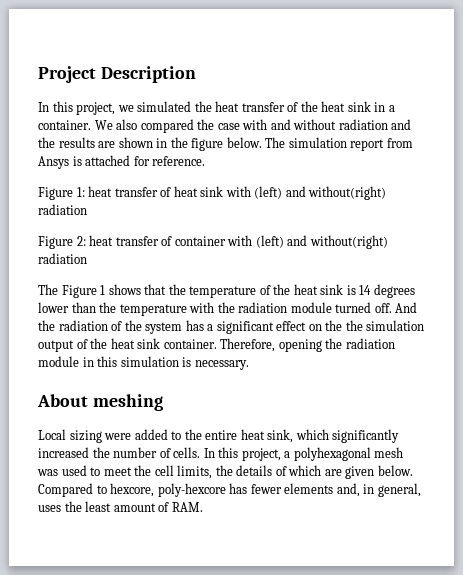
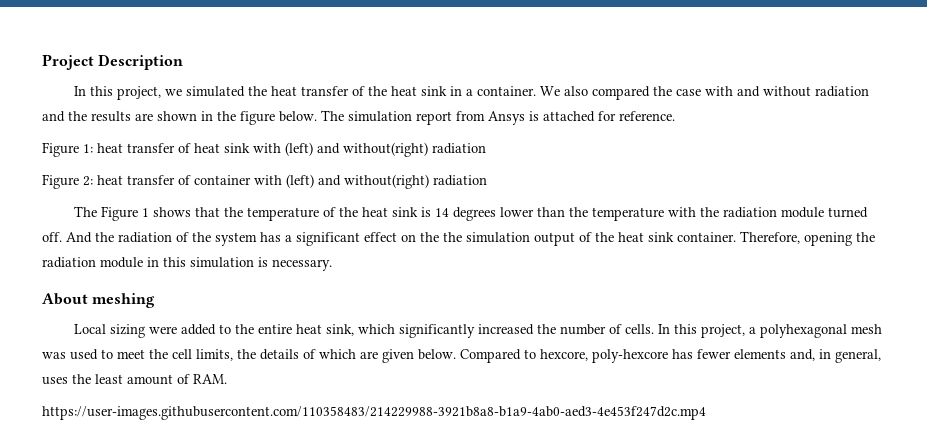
+ https://user-images.githubusercontent.com/110358483/214229988-3921b8a8-b1a9-4ab0-aed3-4e453f247d2c.mp4

